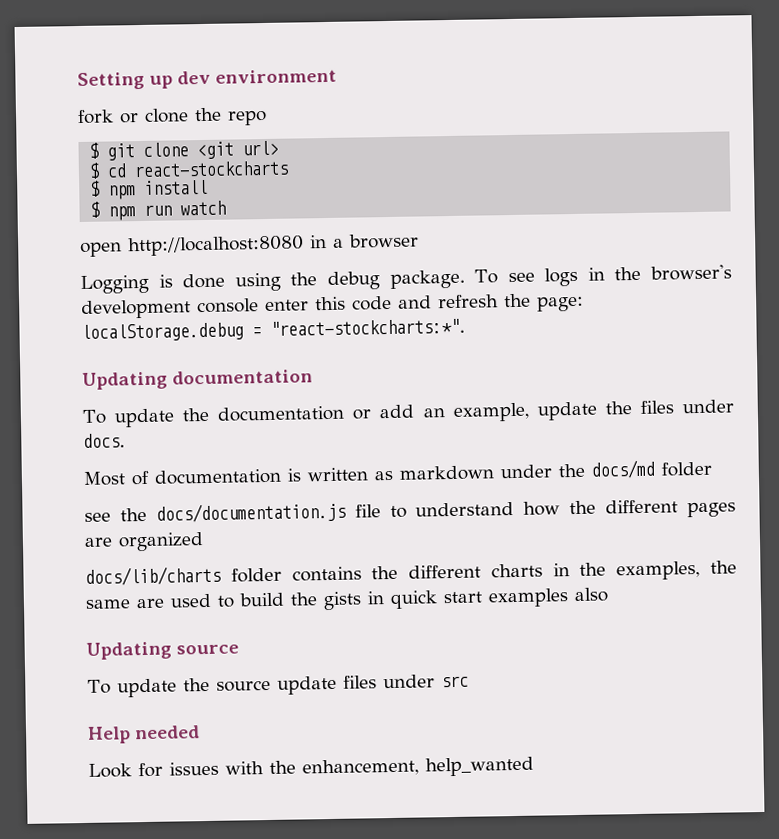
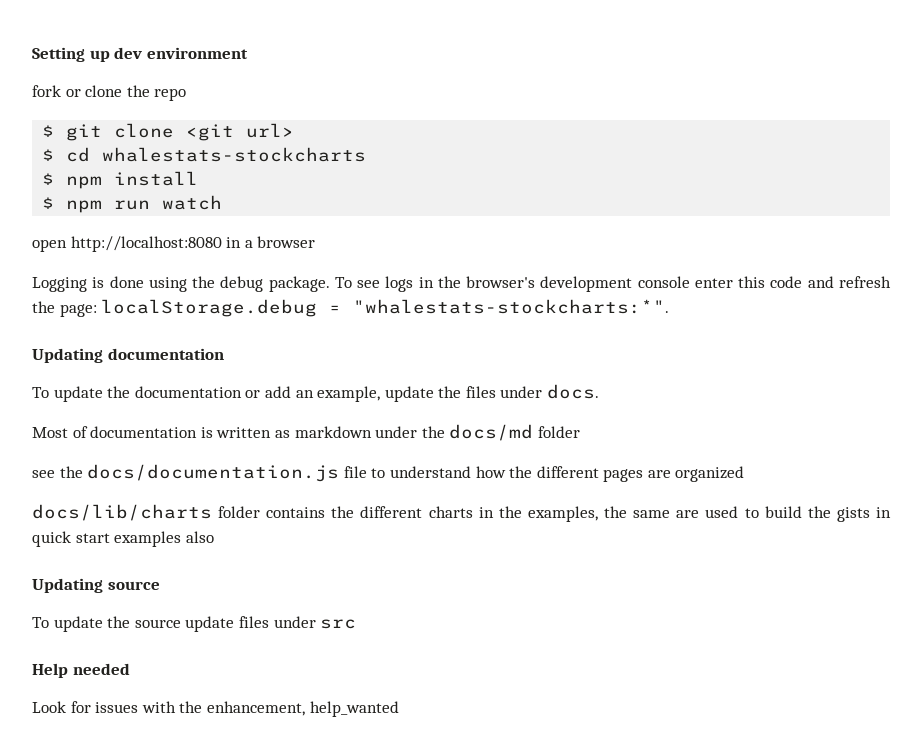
- $ cd react-stockcharts
+ $ cd whalestats-stockcharts
- To see logs in the browser's development console enter this code and refresh the page: localStorage.debug = "react-stockcharts:*".
+ To see logs in the browser's development console enter this code and refresh the page: localStorage.debug = "whalestats-stockcharts:*".

